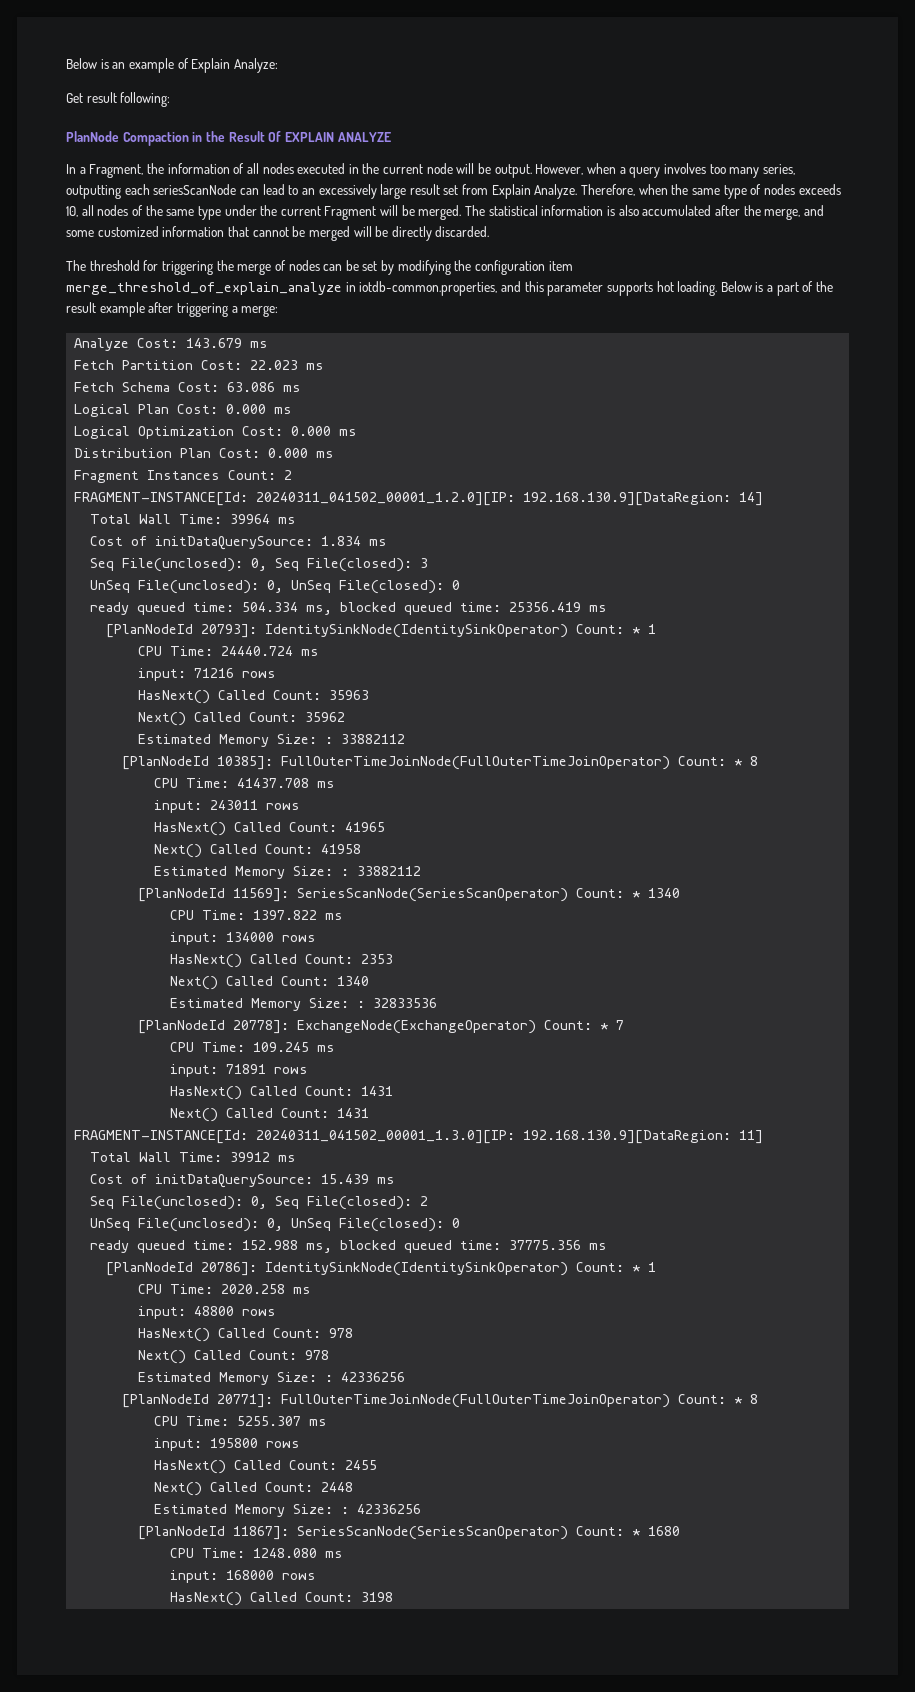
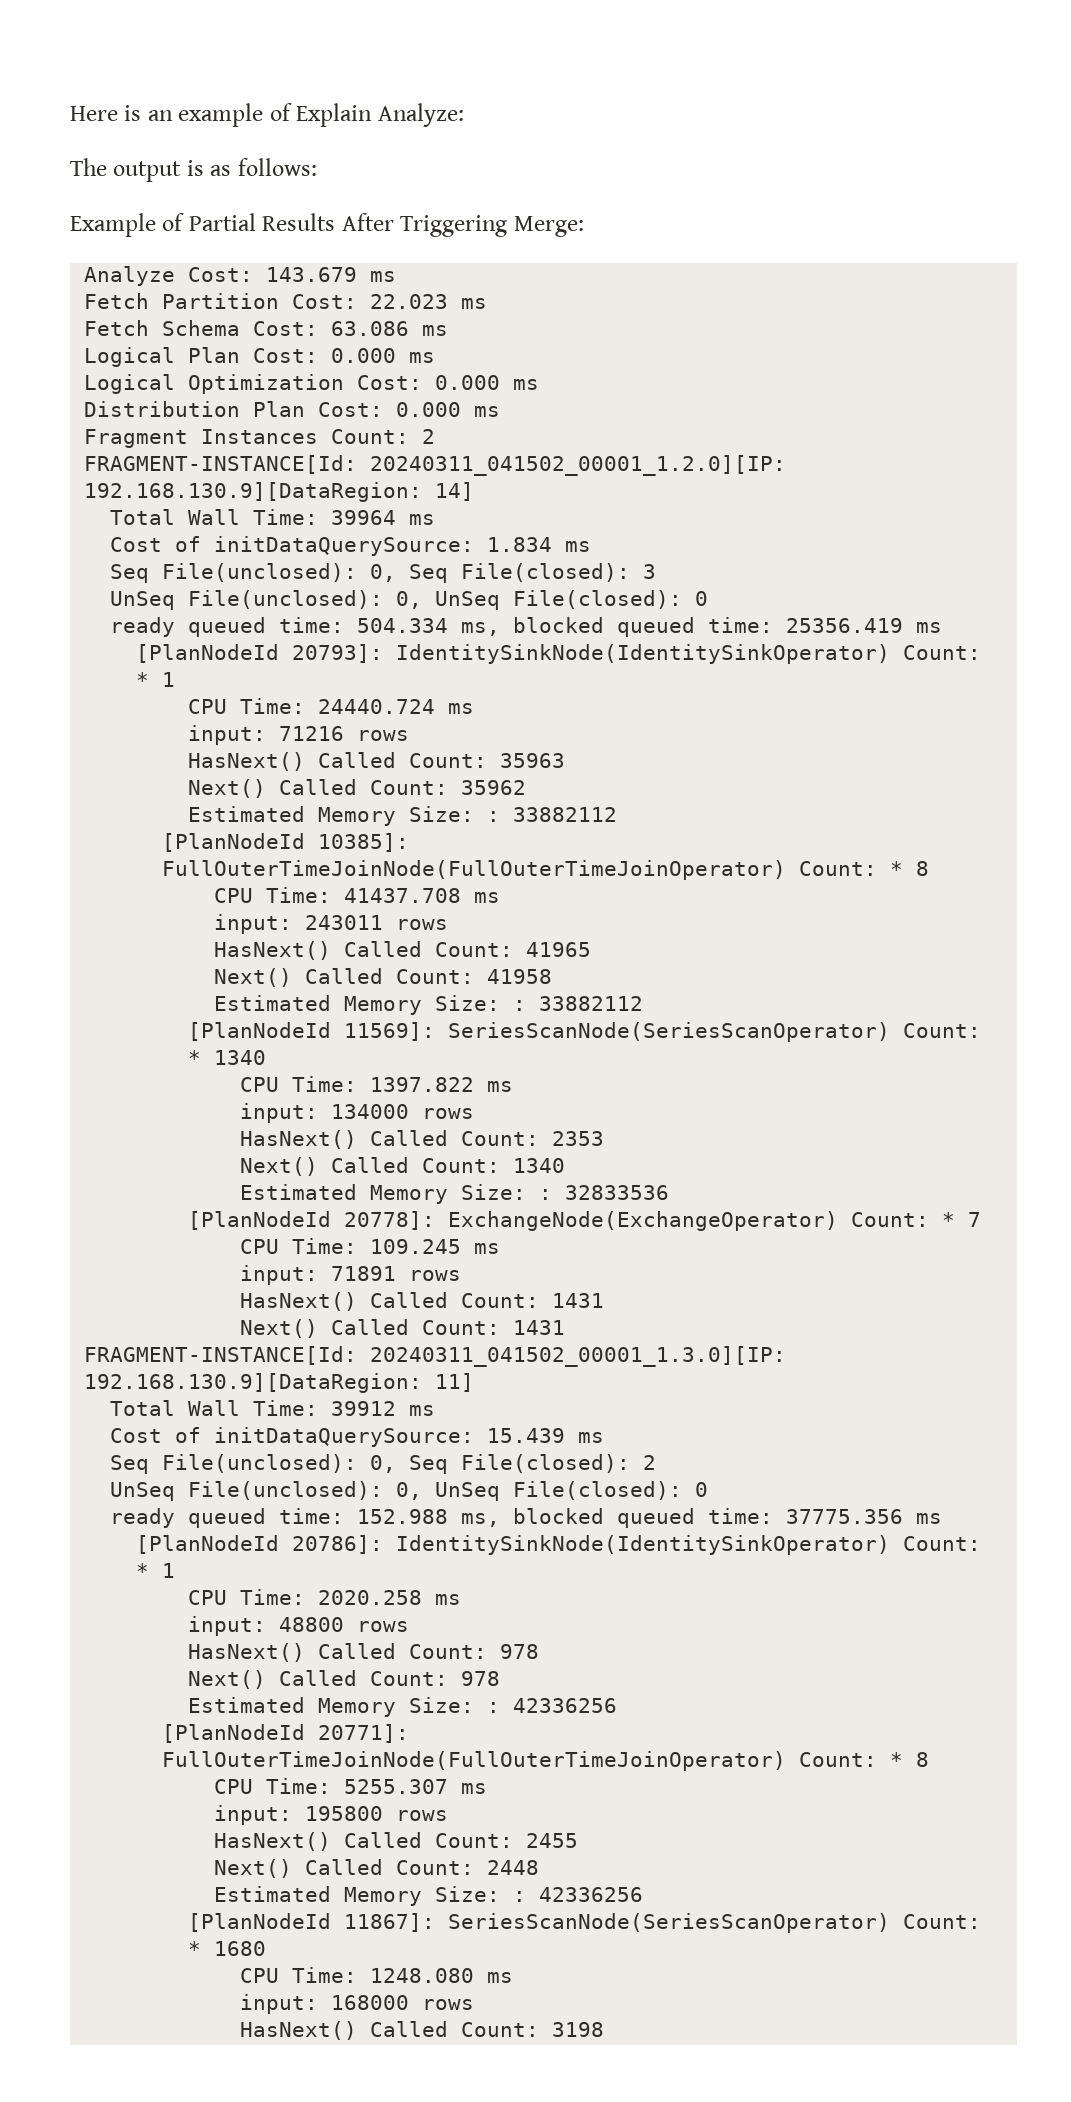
- Below is an example of Explain Analyze:
+ Here is an example of Explain Analyze:
- Get result following:
- PlanNode Compaction in the Result Of EXPLAIN ANALYZE
- In a Fragment, the information of all nodes executed in the current node will be output. However, when a query involves too many series, outputting each seriesScanNode can lead to an excessively large result set from Explain Analyze. Therefore, when the same type of nodes exceeds 10, all nodes of the same type under the current Fragment will be merged. The statistical information is also accumulated after the merge, and some customized information that cannot be merged will be directly discarded.
- The threshold for triggering the merge of nodes can be set by modifying the configuration item merge_threshold_of_explain_analyze in iotdb-common.properties, and this parameter supports hot loading. Below is a part of the result example after triggering a merge:
+ The output is as follows:
+ Example of Partial Results After Triggering Merge:

